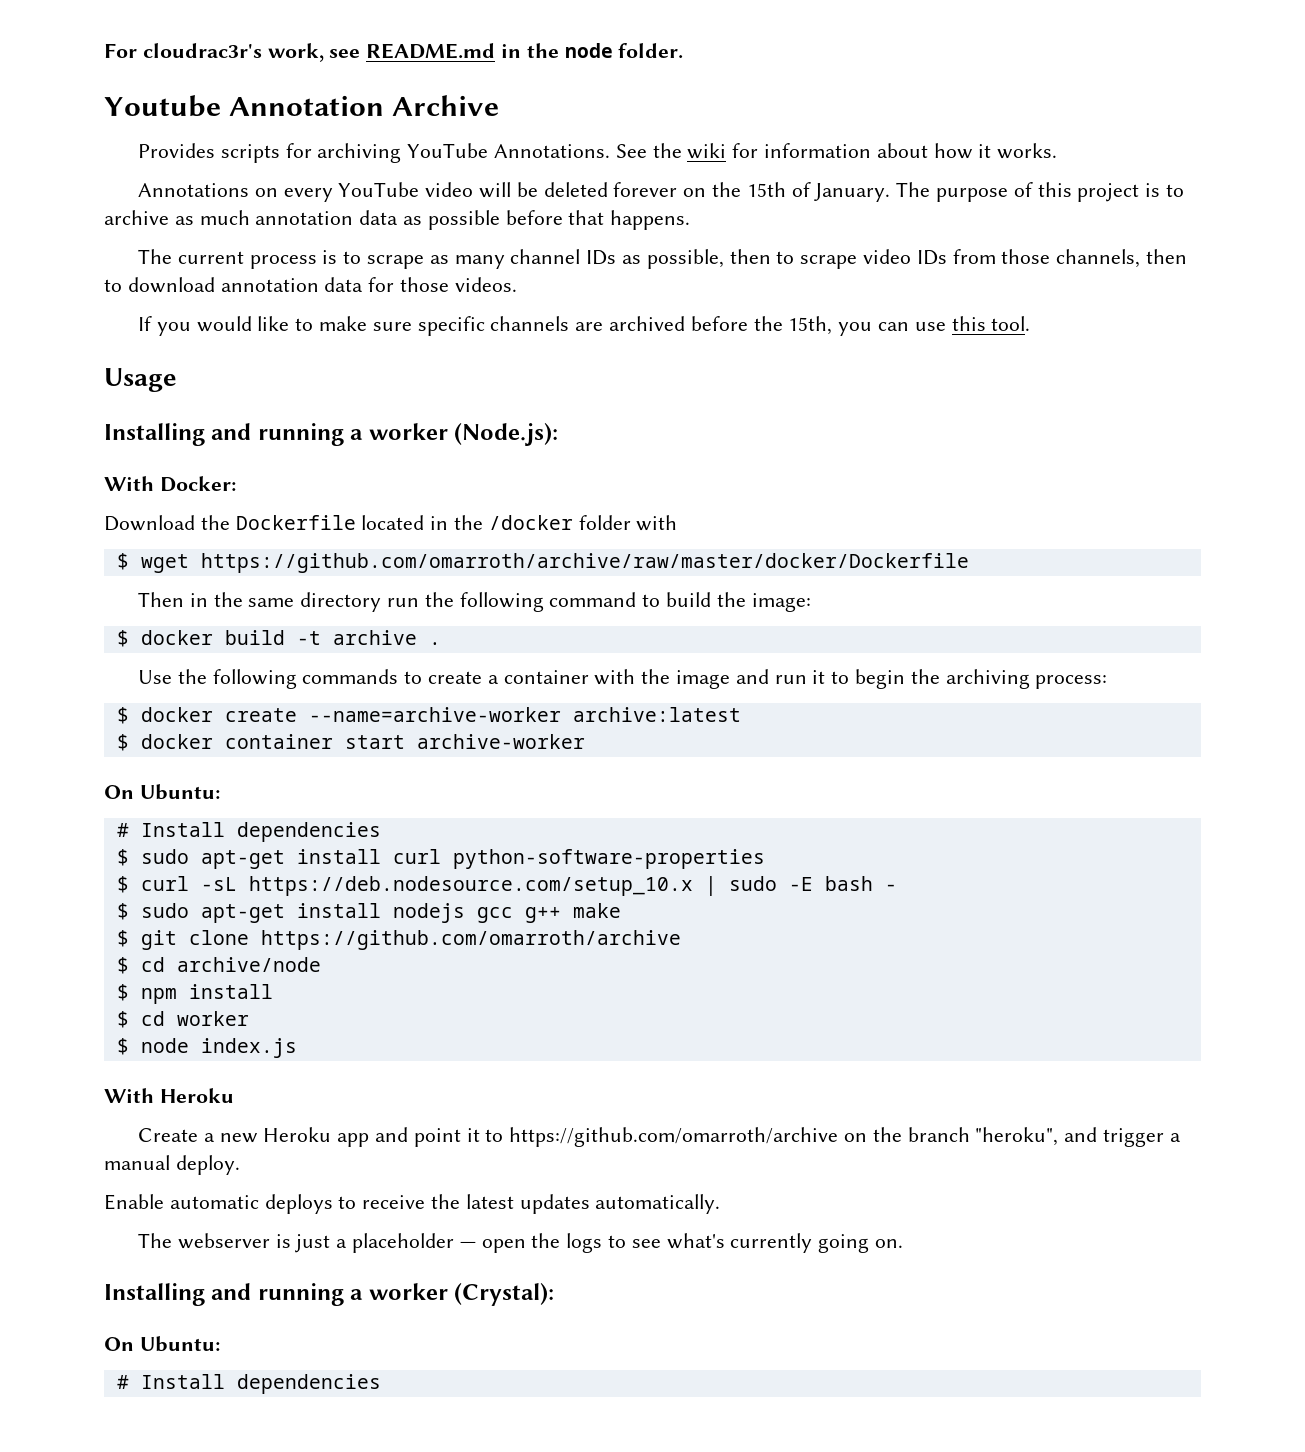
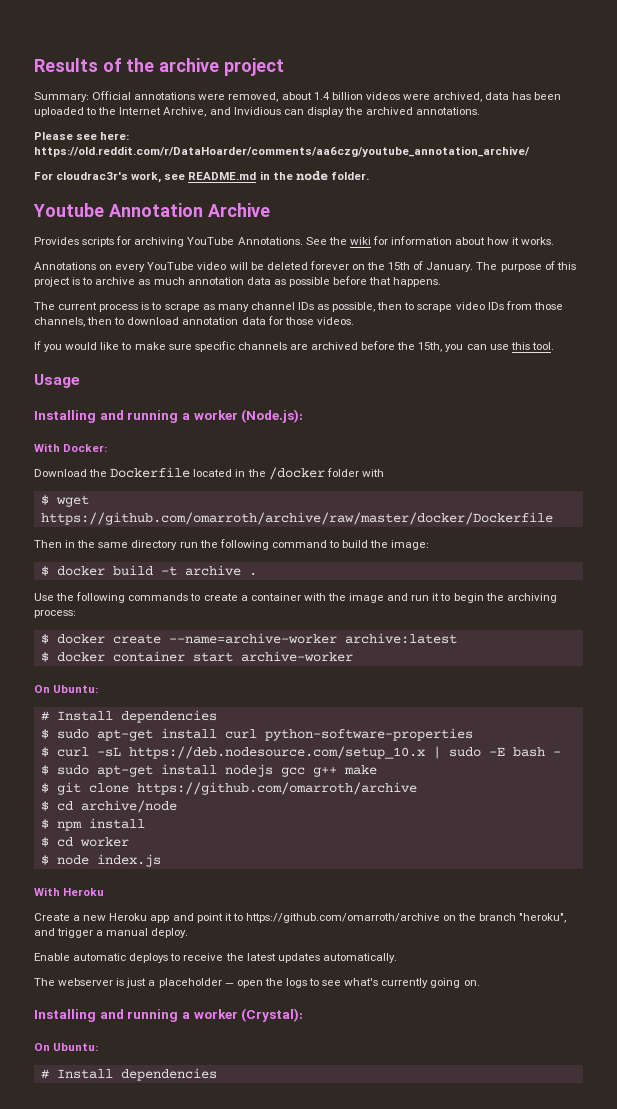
+ Results of the archive project
+ Summary: Official annotations were removed, about 1.4 billion videos were archived, data has been uploaded to the Internet Archive, and Invidious can display the archived annotations.
+ Please see here: https://old.reddit.com/r/DataHoarder/comments/aa6czg/youtube_annotation_archive/

